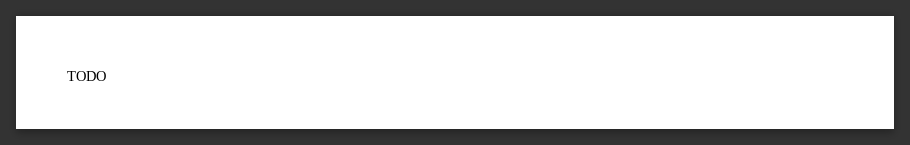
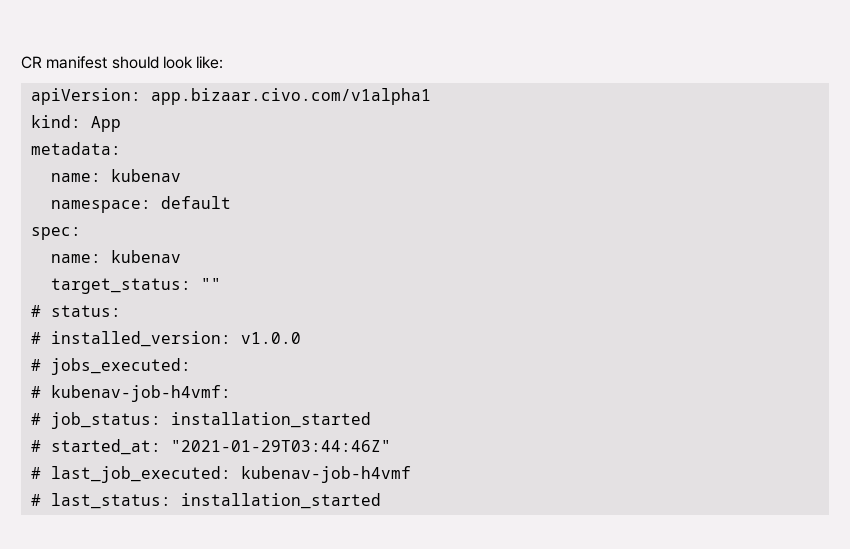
- TODO
+ CR manifest should look like:
+ apiVersion: app.bizaar.civo.com/v1alpha1
+ kind: App
+ metadata:
+ name: kubenav
+ namespace: default
+ spec:
+ name: kubenav
+ target_status: ""
+ # status:
+ # installed_version: v1.0.0
+ # jobs_executed:
+ # kubenav-job-h4vmf:
+ # job_status: installation_started
+ # started_at: "2021-01-29T03:44:46Z"
+ # last_job_executed: kubenav-job-h4vmf
+ # last_status: installation_started

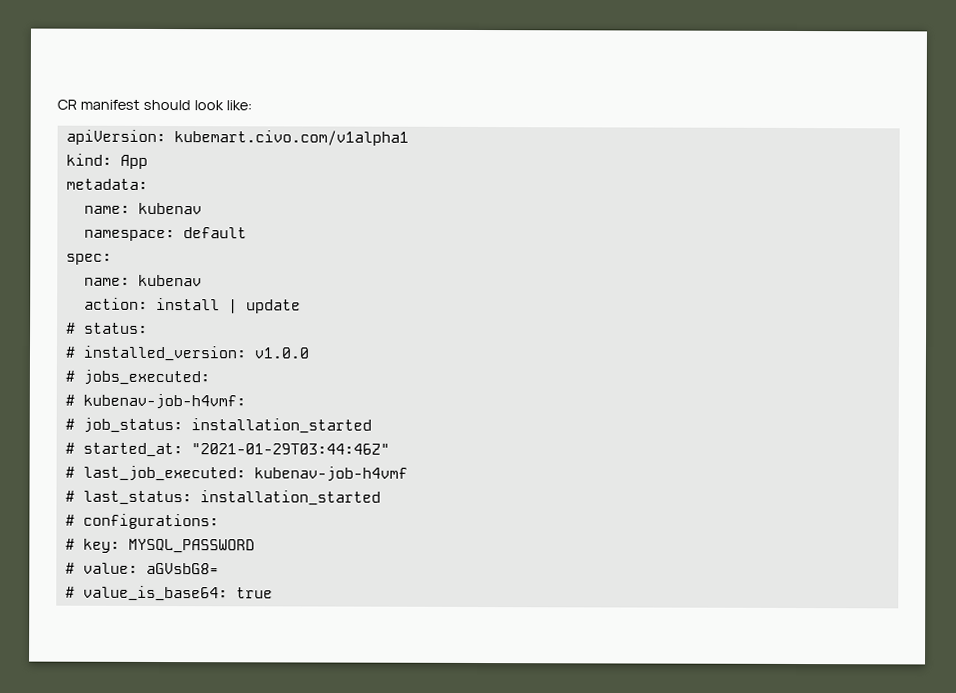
- apiVersion: app.bizaar.civo.com/v1alpha1
+ apiVersion: kubemart.civo.com/v1alpha1
- target_status: ""
+ action: install | update
+ # configurations:
+ # key: MYSQL_PASSWORD
+ # value: aGVsbG8=
+ # value_is_base64: true

